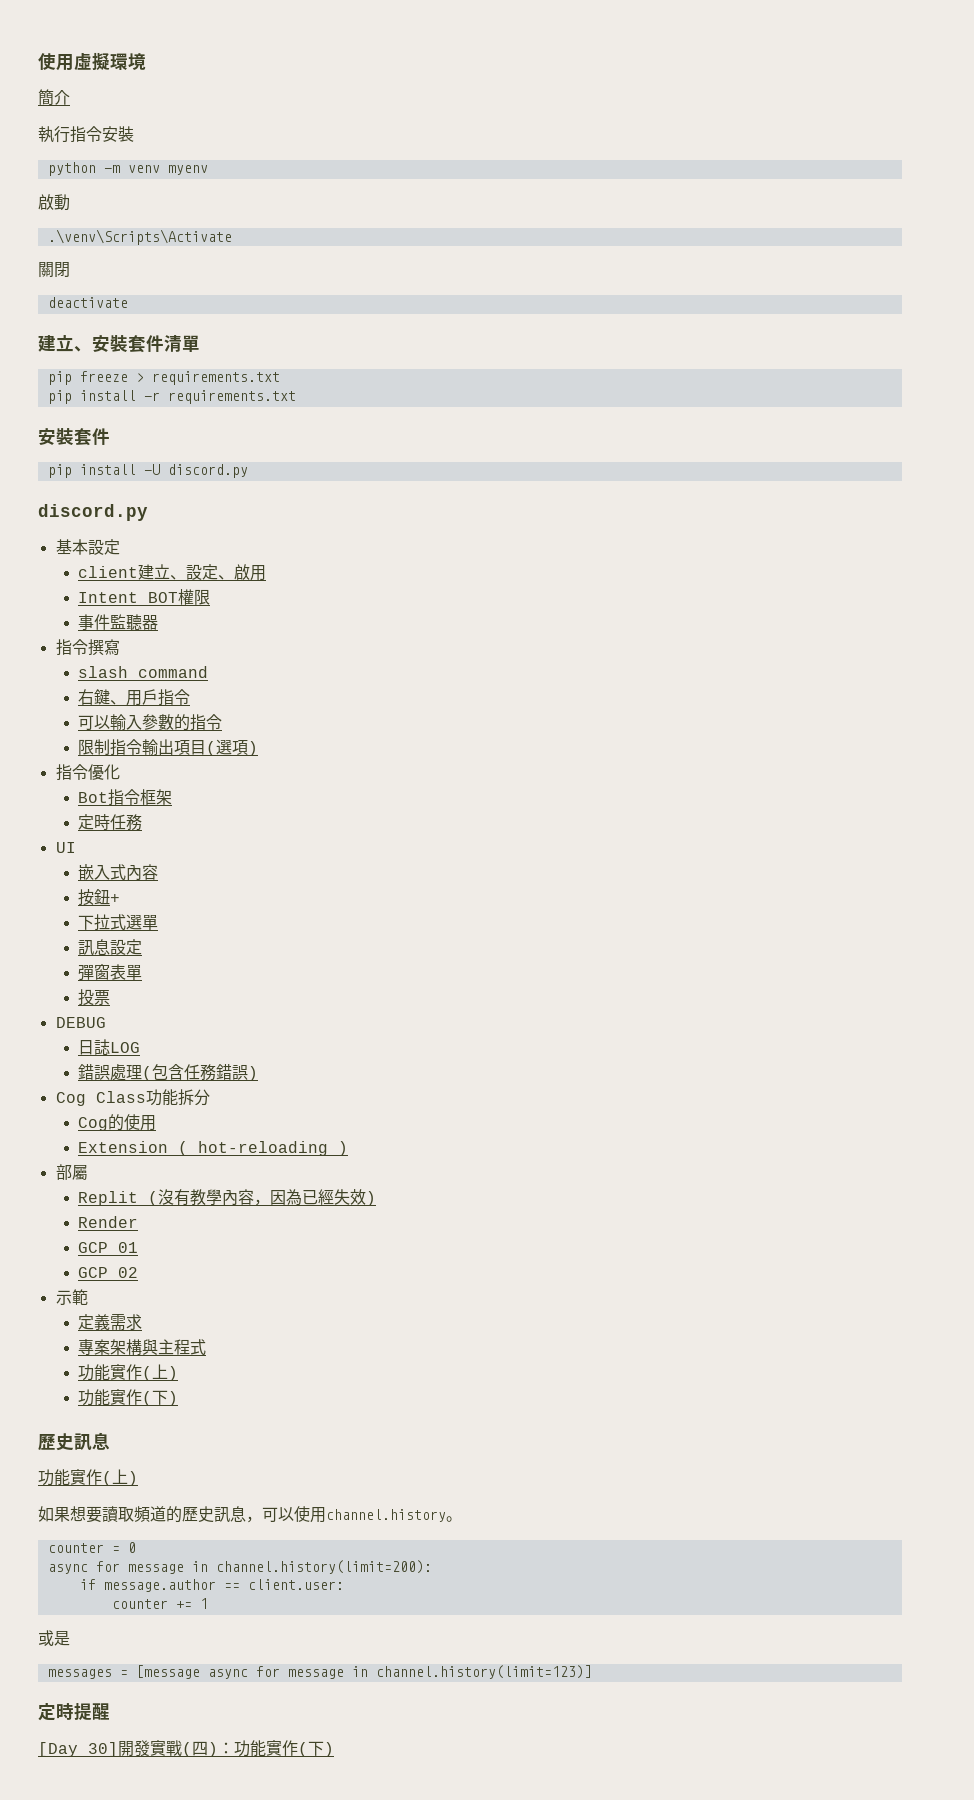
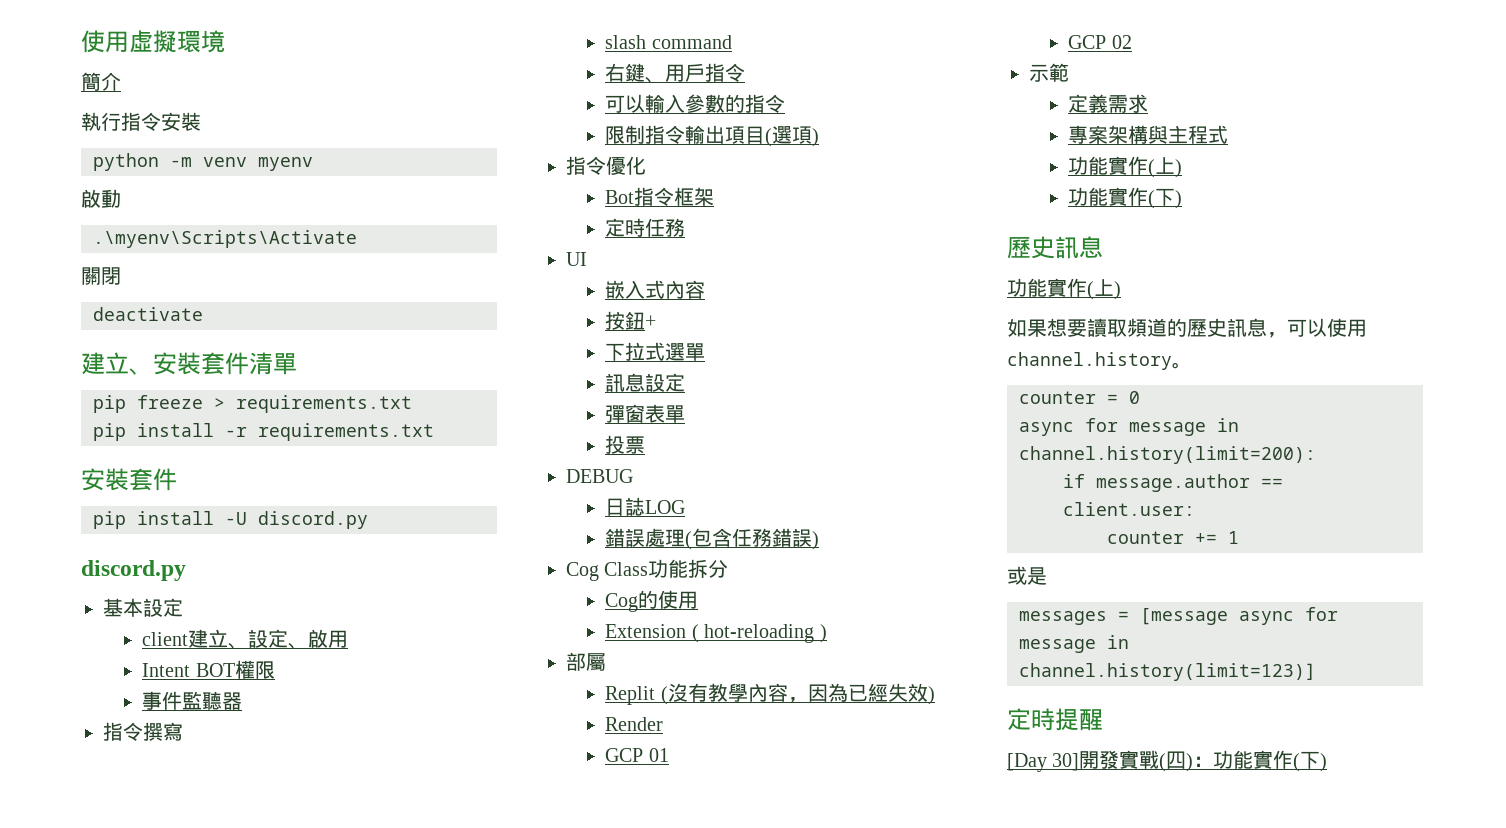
- .\venv\Scripts\Activate
+ .\myenv\Scripts\Activate

